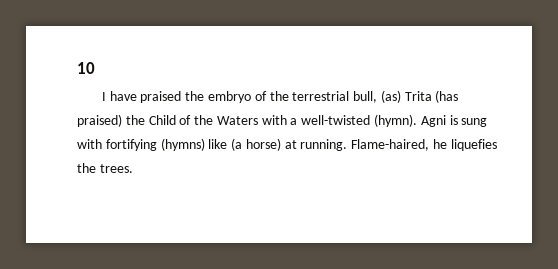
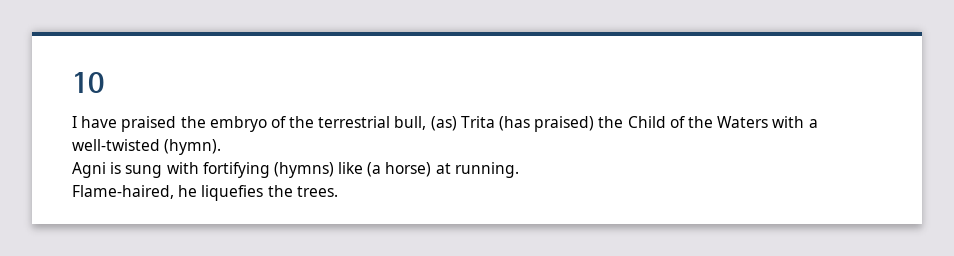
- I have praised the embryo of the terrestrial bull, (as) Trita (has praised) the Child of the Waters with a well-twisted (hymn). Agni is sung with fortifying (hymns) like (a horse) at running. Flame-haired, he liquefies the trees.
+ I have praised the embryo of the terrestrial bull, (as) Trita (has praised) the Child of the Waters with a well-twisted (hymn).
+ Agni is sung with fortifying (hymns) like (a horse) at running.
+ Flame-haired, he liquefies the trees.

